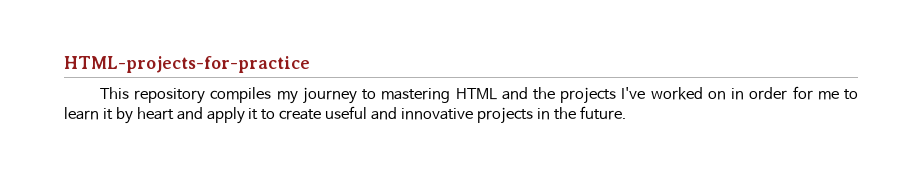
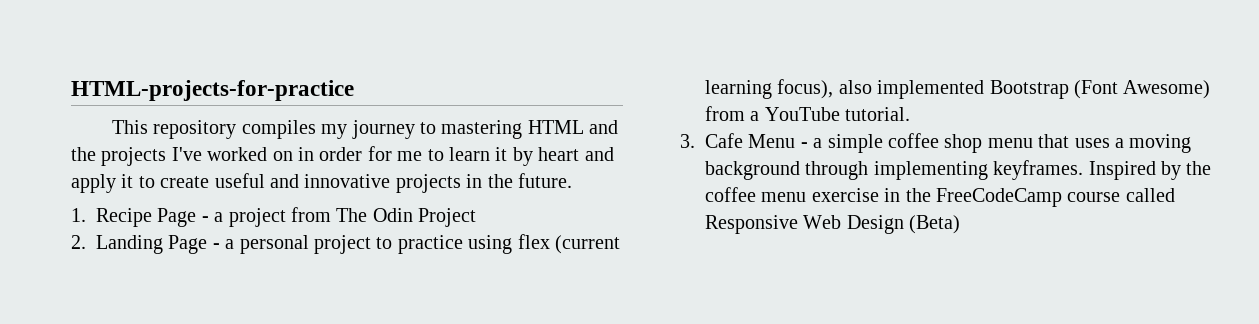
+ 1. Recipe Page - a project from The Odin Project
+ 2. Landing Page - a personal project to practice using flex (current learning focus), also implemented Bootstrap (Font Awesome) from a YouTube tutorial.
+ 3. Cafe Menu - a simple coffee shop menu that uses a moving background through implementing keyframes. Inspired by the coffee menu exercise in the FreeCodeCamp course called Responsive Web Design (Beta)

